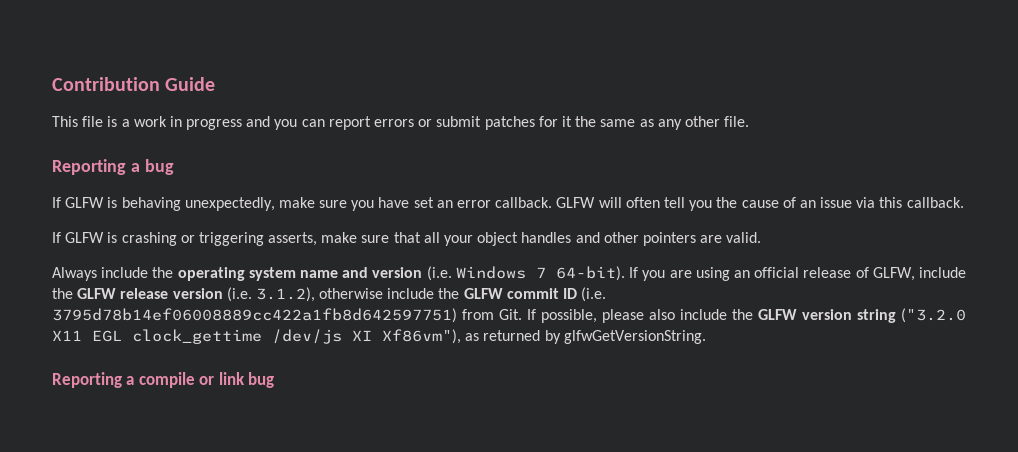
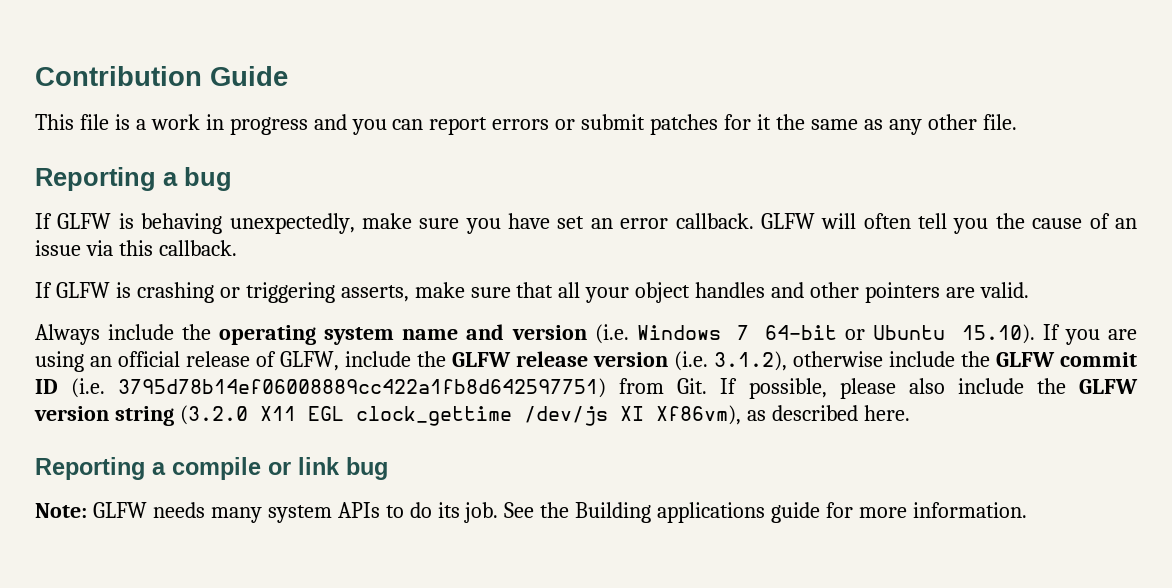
- Always include the operating system name and version (i.e. Windows 7 64-bit). If you are using an official release of GLFW, include the GLFW release version (i.e. 3.1.2), otherwise include the GLFW commit ID (i.e. 3795d78b14ef06008889cc422a1fb8d642597751) from Git. If possible, please also include the GLFW version string ("3.2.0 X11 EGL clock_gettime /dev/js XI Xf86vm"), as returned by glfwGetVersionString.
+ Always include the operating system name and version (i.e. Windows 7 64-bit or Ubuntu 15.10). If you are using an official release of GLFW, include the GLFW release version (i.e. 3.1.2), otherwise include the GLFW commit ID (i.e. 3795d78b14ef06008889cc422a1fb8d642597751) from Git. If possible, please also include the GLFW version string (3.2.0 X11 EGL clock_gettime /dev/js XI Xf86vm), as described here.
+ Note: GLFW needs many system APIs to do its job. See the Building applications guide for more information.

